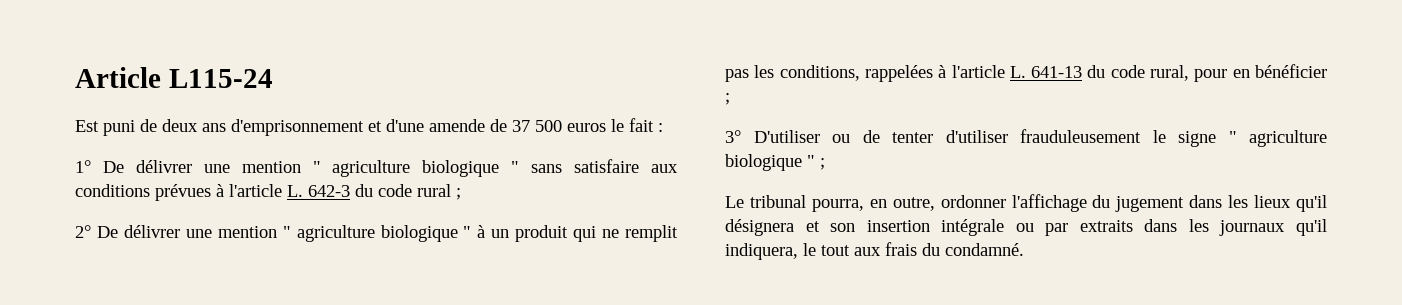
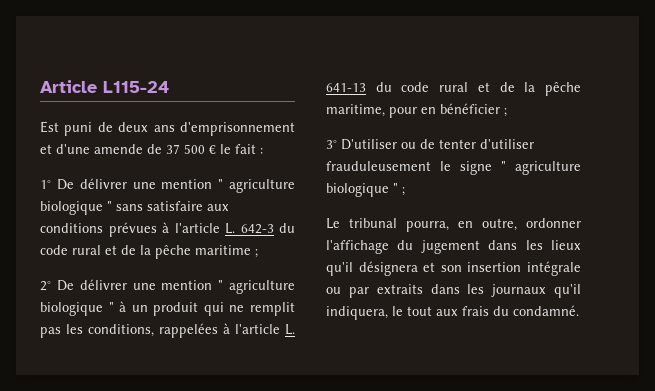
- Est puni de deux ans d'emprisonnement et d'une amende de 37 500 euros le fait :
+ Est puni de deux ans d'emprisonnement et d'une amende de 37 500 € le fait :
- 1° De délivrer une mention " agriculture biologique " sans satisfaire aux conditions prévues à l'article L. 642-3 du code rural ;
+ 1° De délivrer une mention " agriculture biologique " sans satisfaire aux conditions prévues à l'article L. 642-3 du code rural et de la pêche maritime ;
- 2° De délivrer une mention " agriculture biologique " à un produit qui ne remplit pas les conditions, rappelées à l'article L. 641-13 du code rural, pour en bénéficier ;
+ 2° De délivrer une mention " agriculture biologique " à un produit qui ne remplit pas les conditions, rappelées à l'article L. 641-13 du code rural et de la pêche maritime, pour en bénéficier ;

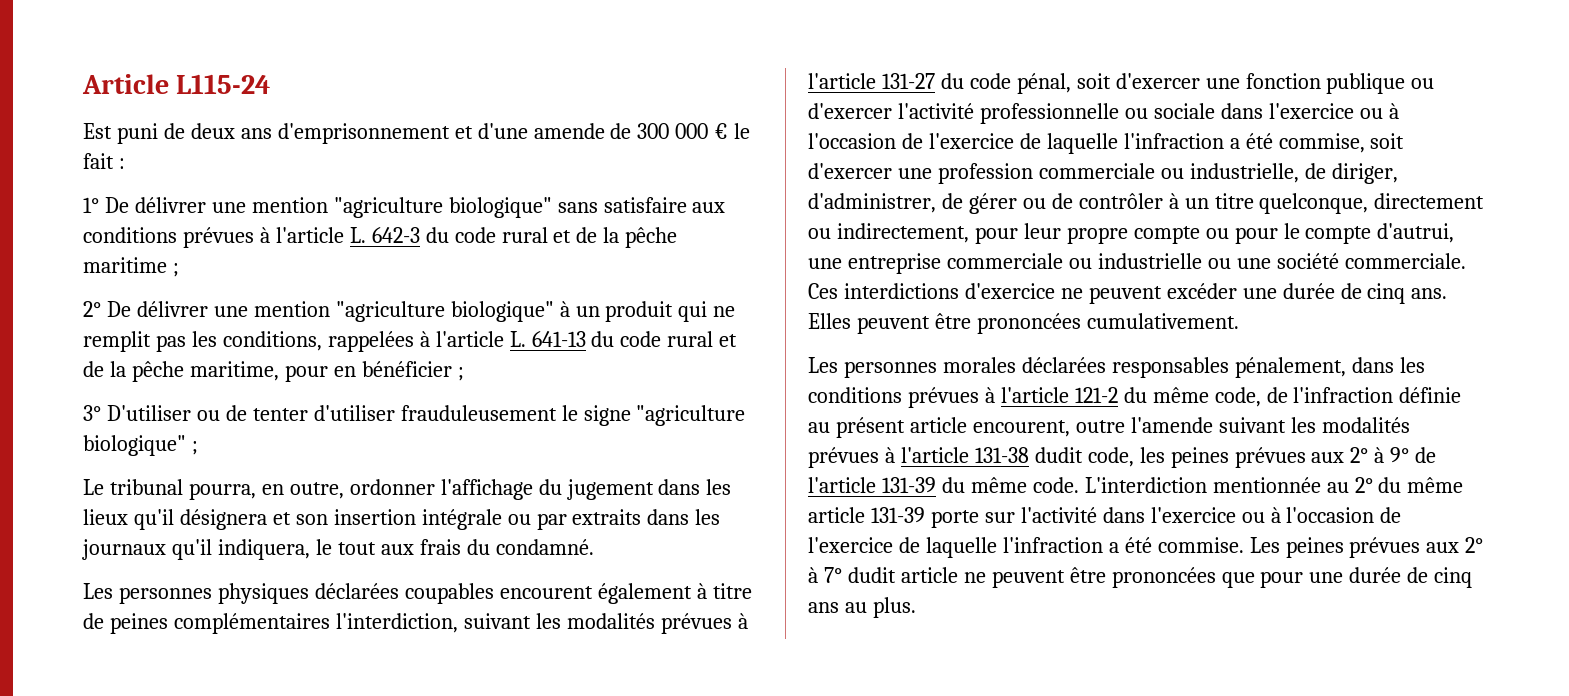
- Est puni de deux ans d'emprisonnement et d'une amende de 37 500 € le fait :
+ Est puni de deux ans d'emprisonnement et d'une amende de 300 000 € le fait :
- 1° De délivrer une mention " agriculture biologique " sans satisfaire aux conditions prévues à l'article L. 642-3 du code rural et de la pêche maritime ;
+ 1° De délivrer une mention "agriculture biologique" sans satisfaire aux conditions prévues à l'article L. 642-3 du code rural et de la pêche maritime ;
- 2° De délivrer une mention " agriculture biologique " à un produit qui ne remplit pas les conditions, rappelées à l'article L. 641-13 du code rural et de la pêche maritime, pour en bénéficier ;
+ 2° De délivrer une mention "agriculture biologique" à un produit qui ne remplit pas les conditions, rappelées à l'article L. 641-13 du code rural et de la pêche maritime, pour en bénéficier ;
- 3° D'utiliser ou de tenter d'utiliser frauduleusement le signe " agriculture biologique " ;
+ 3° D'utiliser ou de tenter d'utiliser frauduleusement le signe "agriculture biologique" ;
+ Les personnes physiques déclarées coupables encourent également à titre de peines complémentaires l'interdiction, suivant les modalités prévues à l'article 131-27 du code pénal, soit d'exercer une fonction publique ou d'exercer l'activité professionnelle ou sociale dans l'exercice ou à l'occasion de l'exercice de laquelle l'infraction a été commise, soit d'exercer une profession commerciale ou industrielle, de diriger, d'administrer, de gérer ou de contrôler à un titre quelconque, directement ou indirectement, pour leur propre compte ou pour le compte d'autrui, une entreprise commerciale ou industrielle ou une société commerciale. Ces interdictions d'exercice ne peuvent excéder une durée de cinq ans. Elles peuvent être prononcées cumulativement.
+ Les personnes morales déclarées responsables pénalement, dans les conditions prévues à l'article 121-2 du même code, de l'infraction définie au présent article encourent, outre l'amende suivant les modalités prévues à l'article 131-38 dudit code, les peines prévues aux 2° à 9° de l'article 131-39 du même code. L'interdiction mentionnée au 2° du même article 131-39 porte sur l'activité dans l'exercice ou à l'occasion de l'exercice de laquelle l'infraction a été commise. Les peines prévues aux 2° à 7° dudit article ne peuvent être prononcées que pour une durée de cinq ans au plus.

